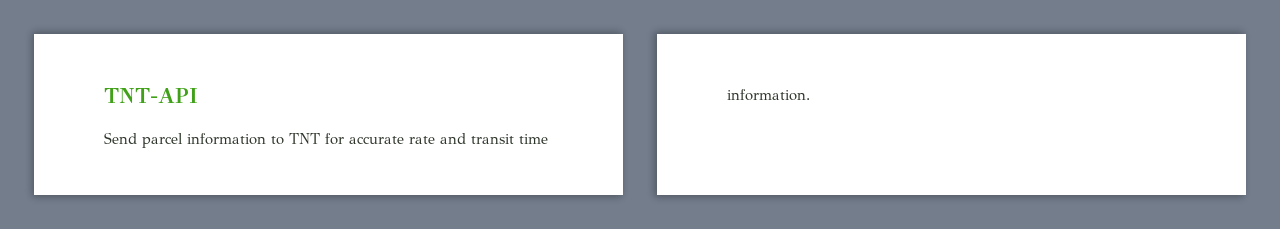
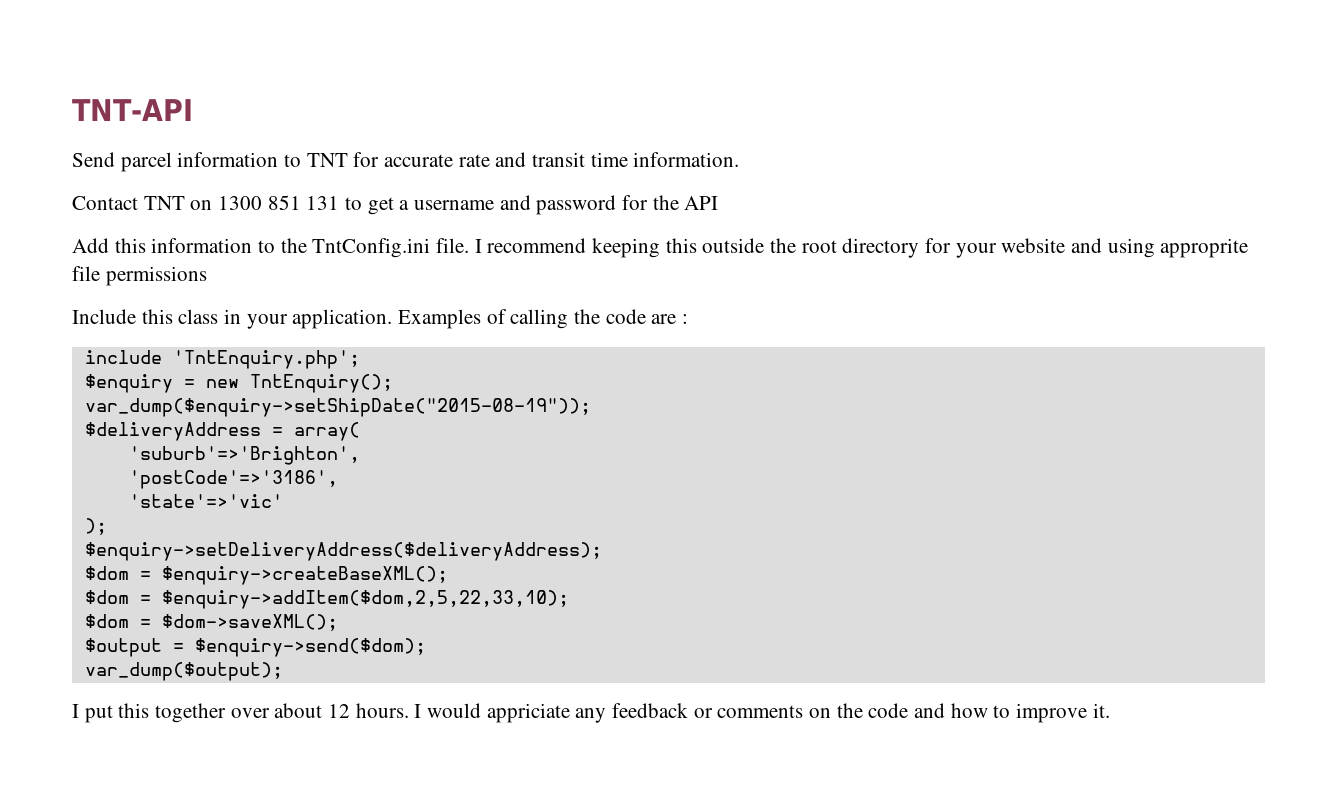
+ Contact TNT on 1300 851 131 to get a username and password for the API
+ Add this information to the TntConfig.ini file. I recommend keeping this outside the root directory for your website and using approprite file permissions
+ Include this class in your application. Examples of calling the code are :
+ include 'TntEnquiry.php';
+ $enquiry = new TntEnquiry();
+ var_dump($enquiry->setShipDate("2015-08-19"));
+ $deliveryAddress = array(
+ 'suburb'=>'Brighton',
+ 'postCode'=>'3186',
+ 'state'=>'vic'
+ );
+ $enquiry->setDeliveryAddress($deliveryAddress);
+ $dom = $enquiry->createBaseXML();
+ $dom = $enquiry->addItem($dom,2,5,22,33,10);
+ $dom = $dom->saveXML();
+ $output = $enquiry->send($dom);
+ var_dump($output);
+ I put this together over about 12 hours. I would appriciate any feedback or comments on the code and how to improve it.

